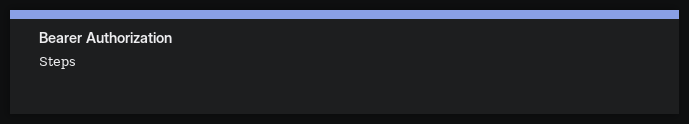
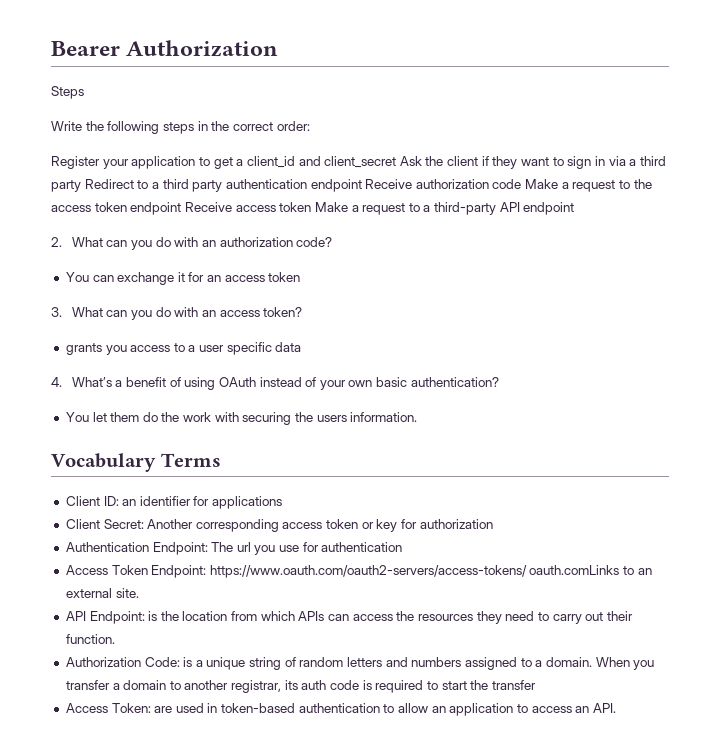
+ Write the following steps in the correct order:
+ Register your application to get a client_id and client_secret Ask the client if they want to sign in via a third party Redirect to a third party authentication endpoint Receive authorization code Make a request to the access token endpoint Receive access token Make a request to a third-party API endpoint
+ 2. What can you do with an authorization code?
+ You can exchange it for an access token
+ 3. What can you do with an access token?
+ grants you access to a user specific data
+ 4. What’s a benefit of using OAuth instead of your own basic authentication?
+ You let them do the work with securing the users information.
+ Vocabulary Terms
+ Client ID: an identifier for applications
+ Client Secret: Another corresponding access token or key for authorization
+ Authentication Endpoint: The url you use for authentication
+ Access Token Endpoint: https://www.oauth.com/oauth2-servers/access-tokens/ oauth.comLinks to an external site.
+ API Endpoint: is the location from which APIs can access the resources they need to carry out their function.
+ Authorization Code: is a unique string of random letters and numbers assigned to a domain. When you transfer a domain to another registrar, its auth code is required to start the transfer
+ Access Token: are used in token-based authentication to allow an application to access an API.

